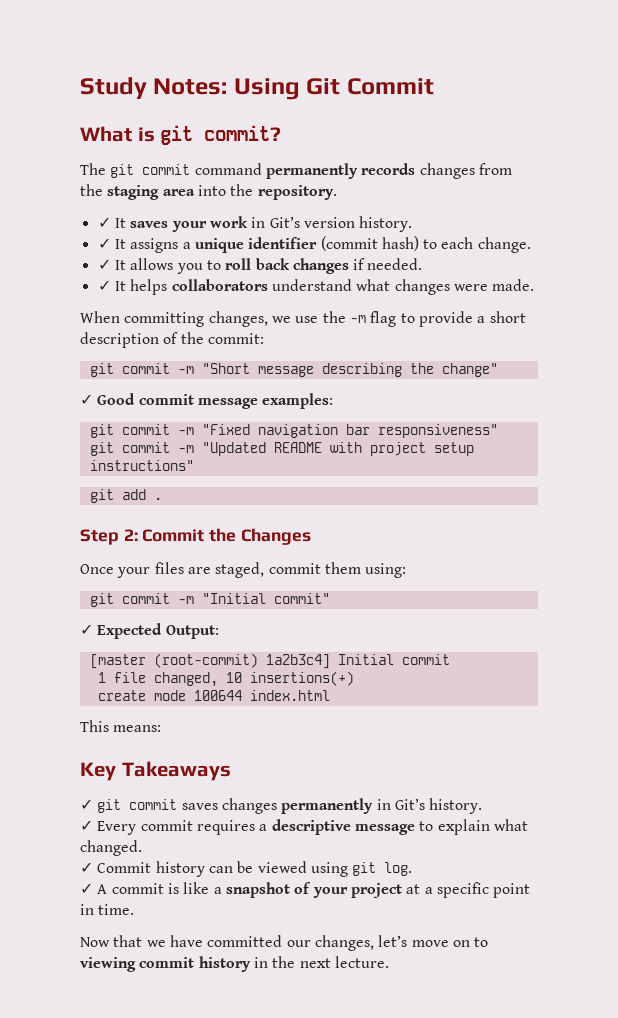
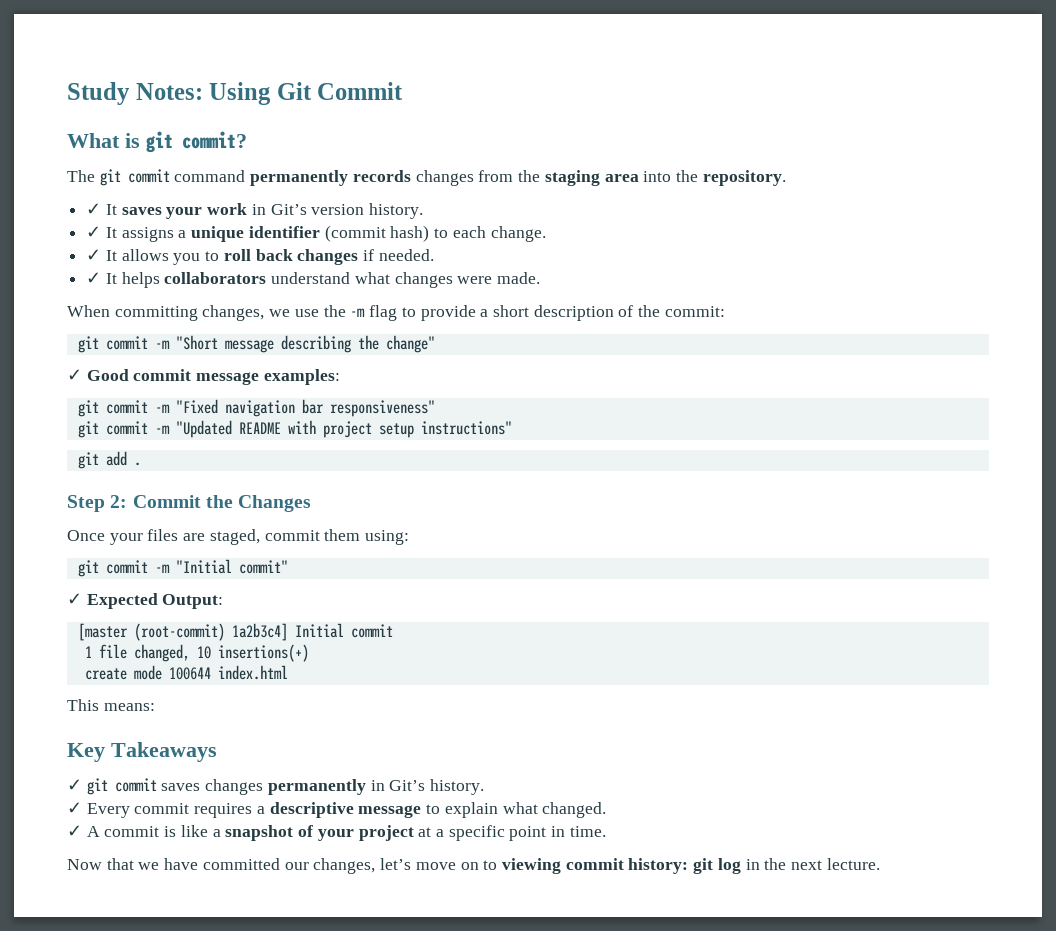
- ✓ Commit history can be viewed using git log.
- Now that we have committed our changes, let’s move on to viewing commit history in the next lecture.
+ Now that we have committed our changes, let’s move on to viewing commit history: git log in the next lecture.

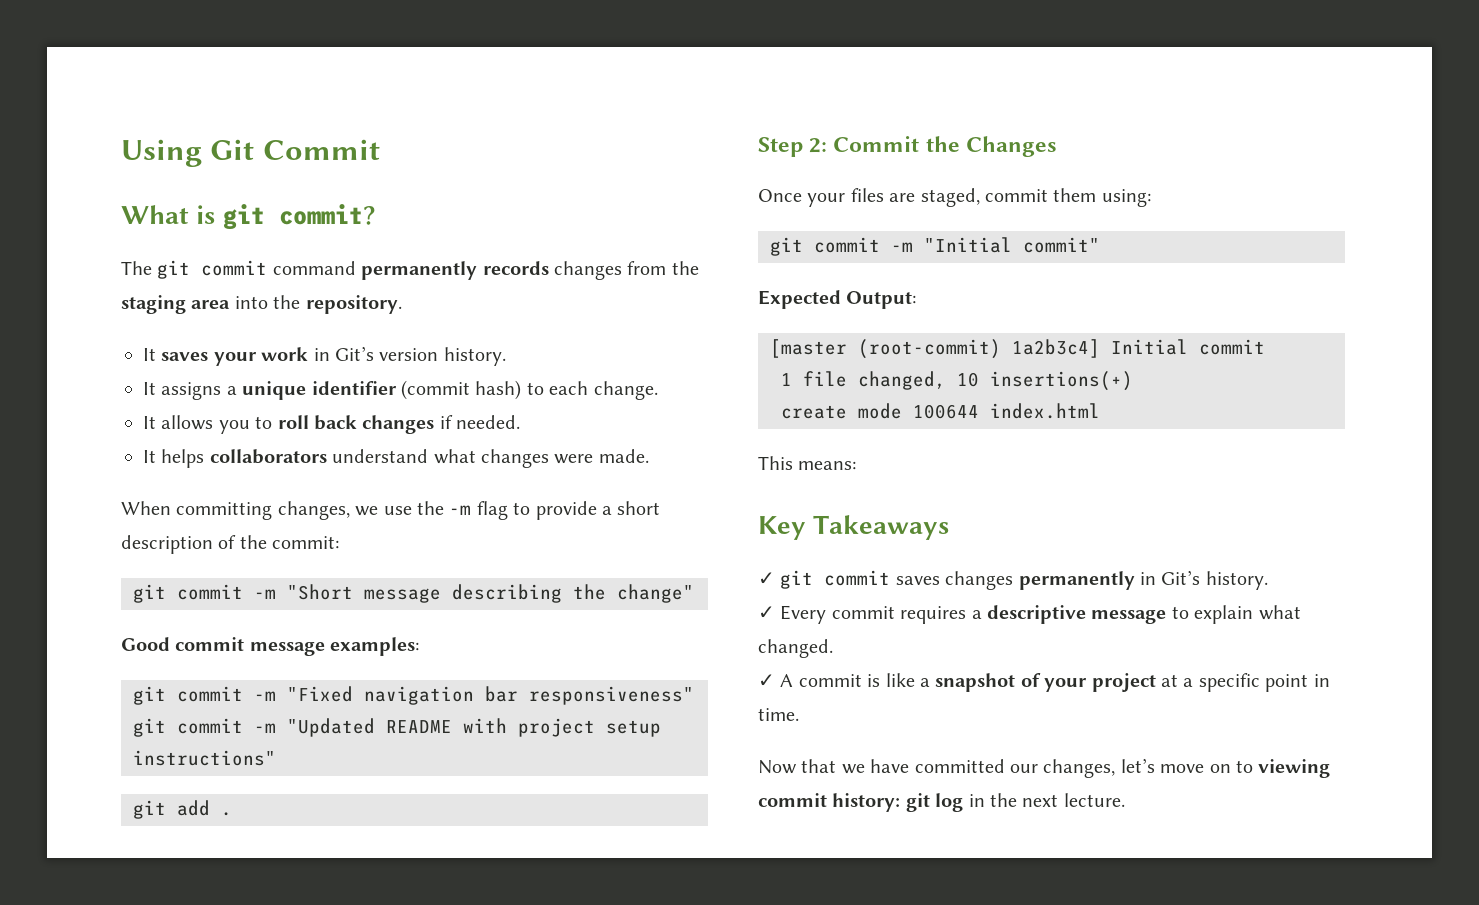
- Study Notes: Using Git Commit
+ Using Git Commit
- ✓ It saves your work in Git’s version history.
+ It saves your work in Git’s version history.
- ✓ It assigns a unique identifier (commit hash) to each change.
+ It assigns a unique identifier (commit hash) to each change.
- ✓ It allows you to roll back changes if needed.
+ It allows you to roll back changes if needed.
- ✓ It helps collaborators understand what changes were made.
+ It helps collaborators understand what changes were made.
- ✓ Good commit message examples:
+ Good commit message examples:
- ✓ Expected Output:
+ Expected Output:

